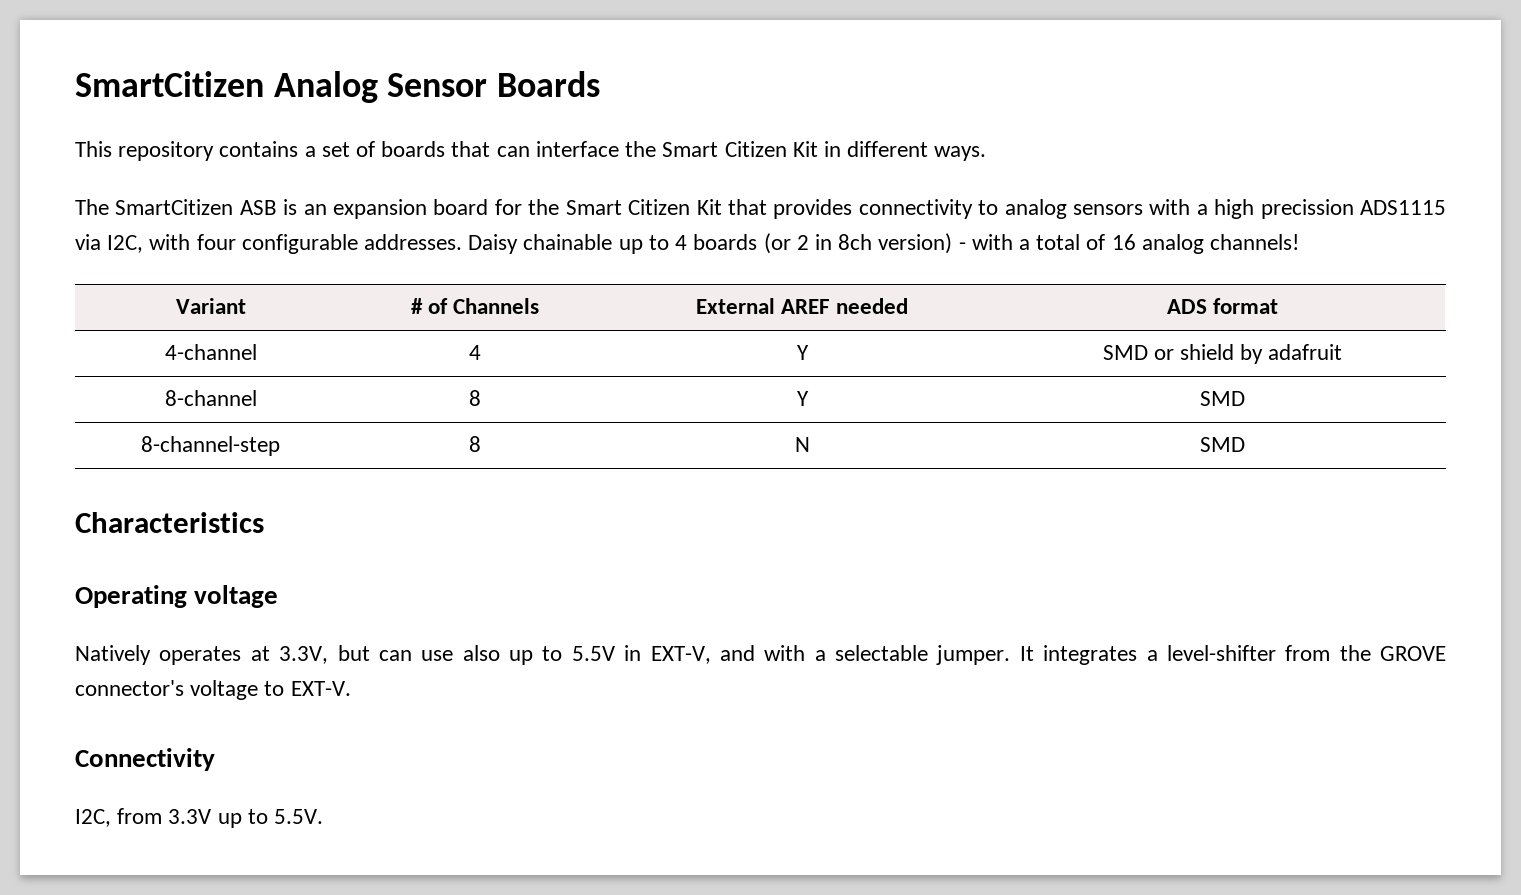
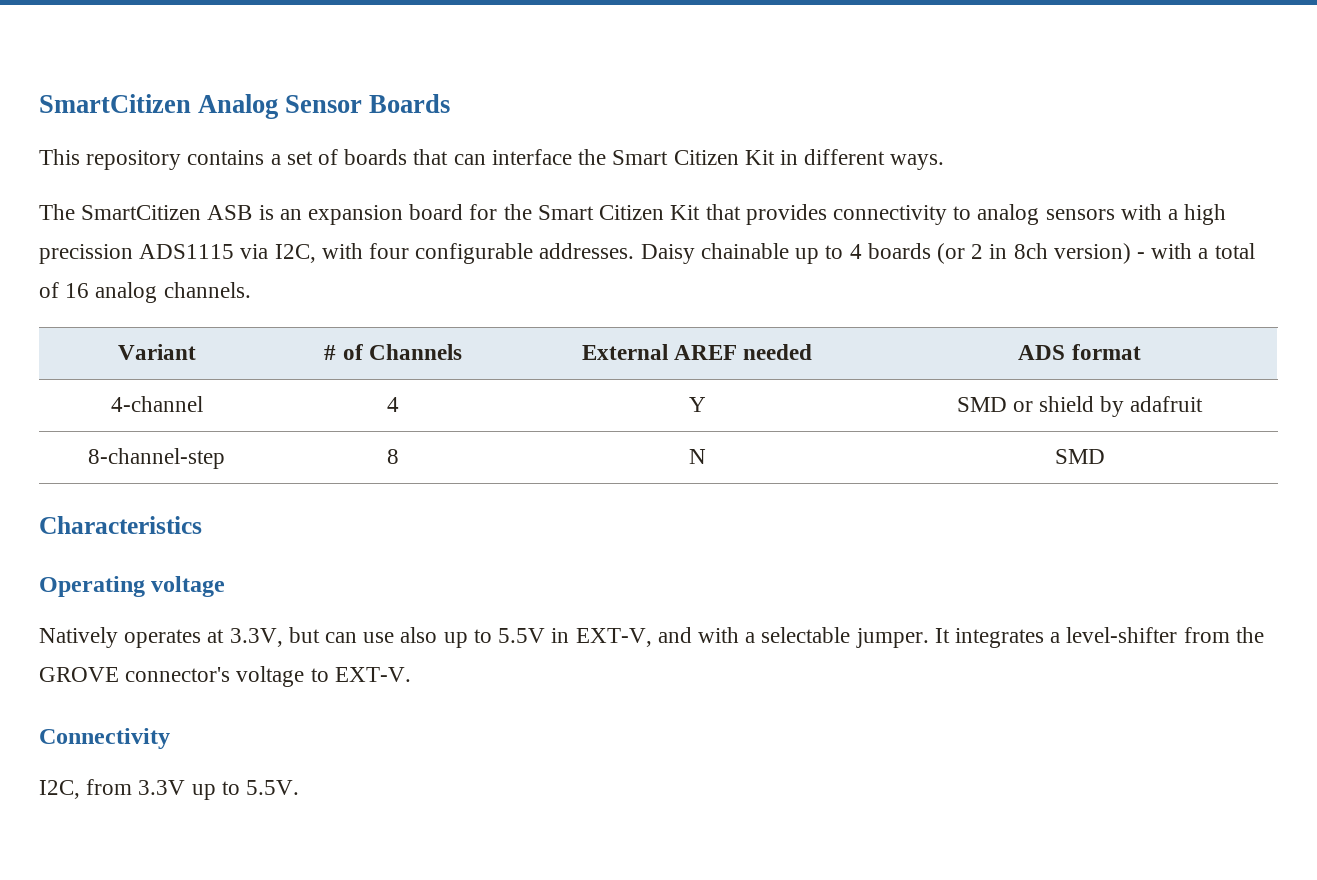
- Daisy chainable up to 4 boards (or 2 in 8ch version) - with a total of 16 analog channels!
+ Daisy chainable up to 4 boards (or 2 in 8ch version) - with a total of 16 analog channels.
- 8-channel | 8 | Y | SMD

